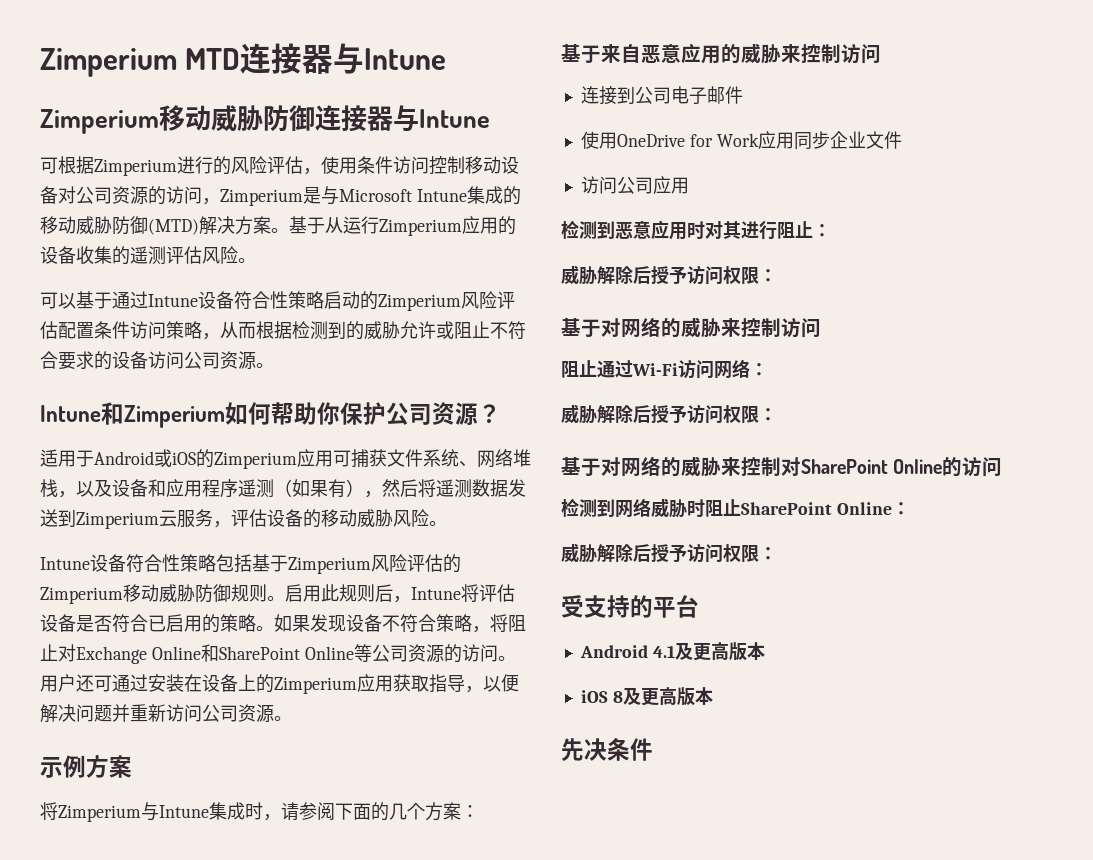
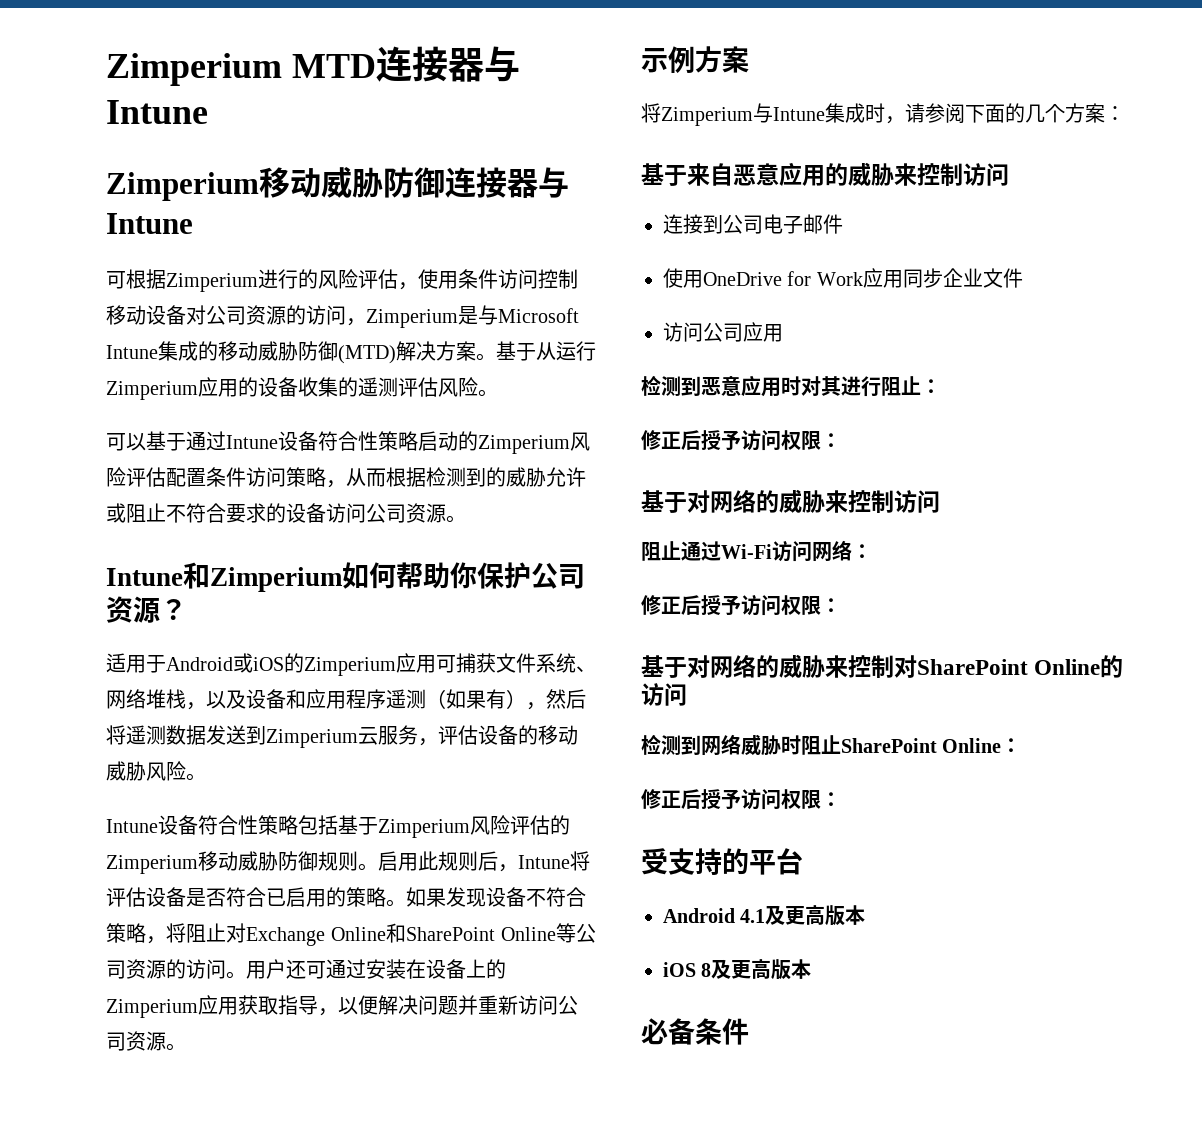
  检测到恶意应用时对其进行阻止：
- 威胁解除后授予访问权限：
+ 修正后授予访问权限：
  阻止通过Wi-Fi访问网络：
- 威胁解除后授予访问权限：
+ 修正后授予访问权限：
  检测到网络威胁时阻止SharePoint Online：
- 威胁解除后授予访问权限：
+ 修正后授予访问权限：
- 先决条件
+ 必备条件

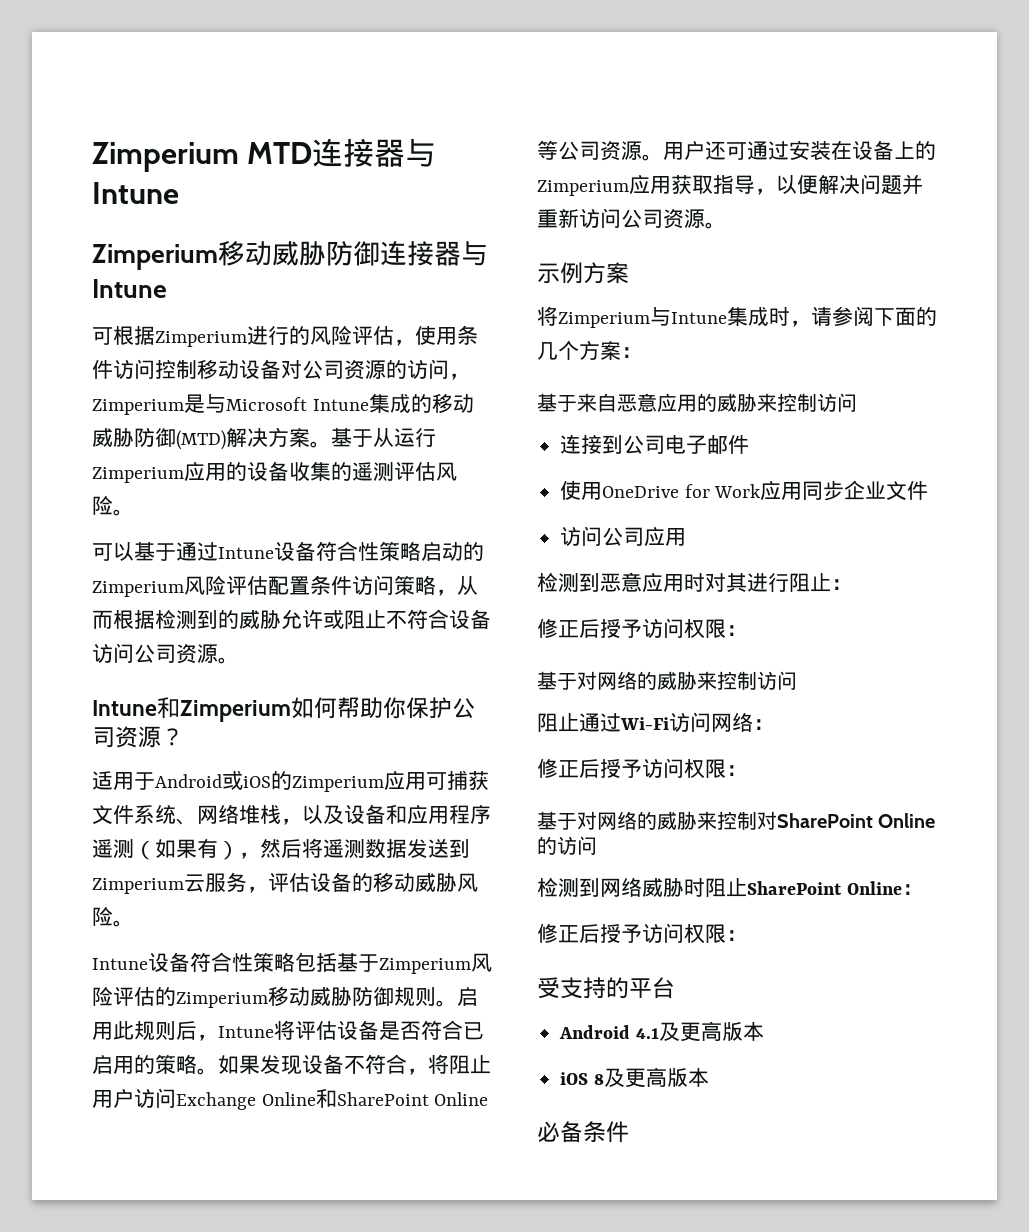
- 可以基于通过Intune设备符合性策略启动的Zimperium风险评估配置条件访问策略，从而根据检测到的威胁允许或阻止不符合要求的设备访问公司资源。
+ 可以基于通过Intune设备符合性策略启动的Zimperium风险评估配置条件访问策略，从而根据检测到的威胁允许或阻止不符合设备访问公司资源。
- 如果发现设备不符合策略，将阻止对Exchange Online和SharePoint Online等公司资源的访问。
+ 如果发现设备不符合，将阻止用户访问Exchange Online和SharePoint Online等公司资源。

